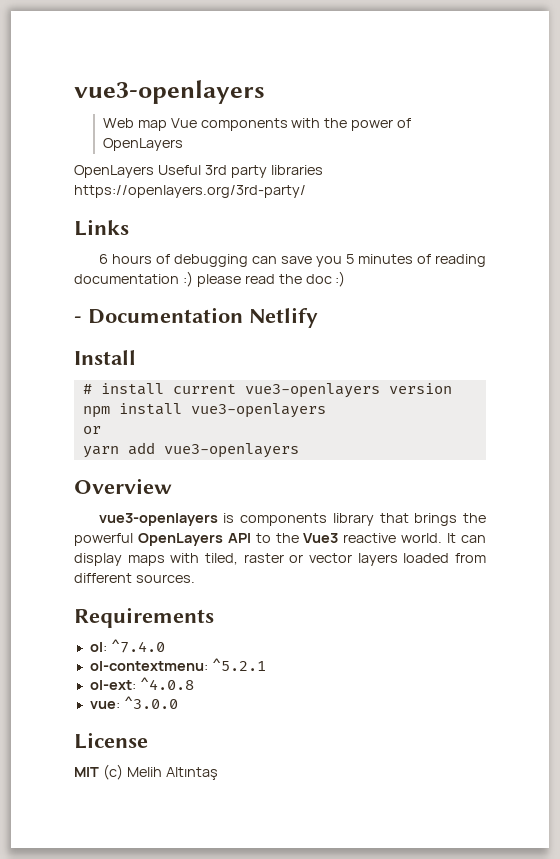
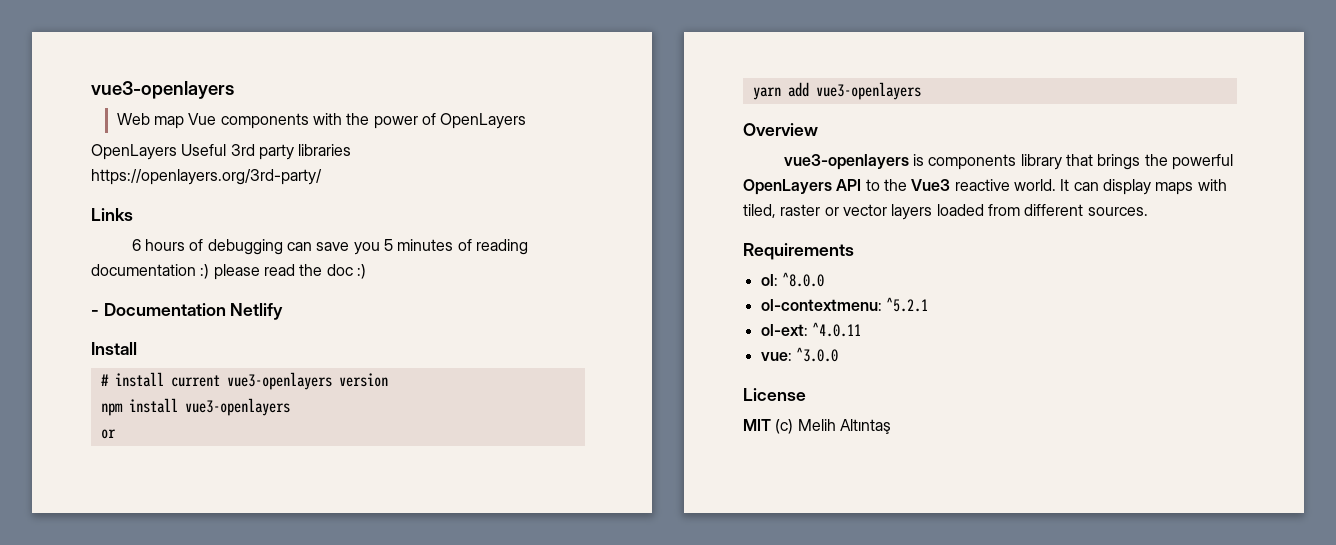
- ol: ^7.4.0
+ ol: ^8.0.0
- ol-ext: ^4.0.8
+ ol-ext: ^4.0.11

